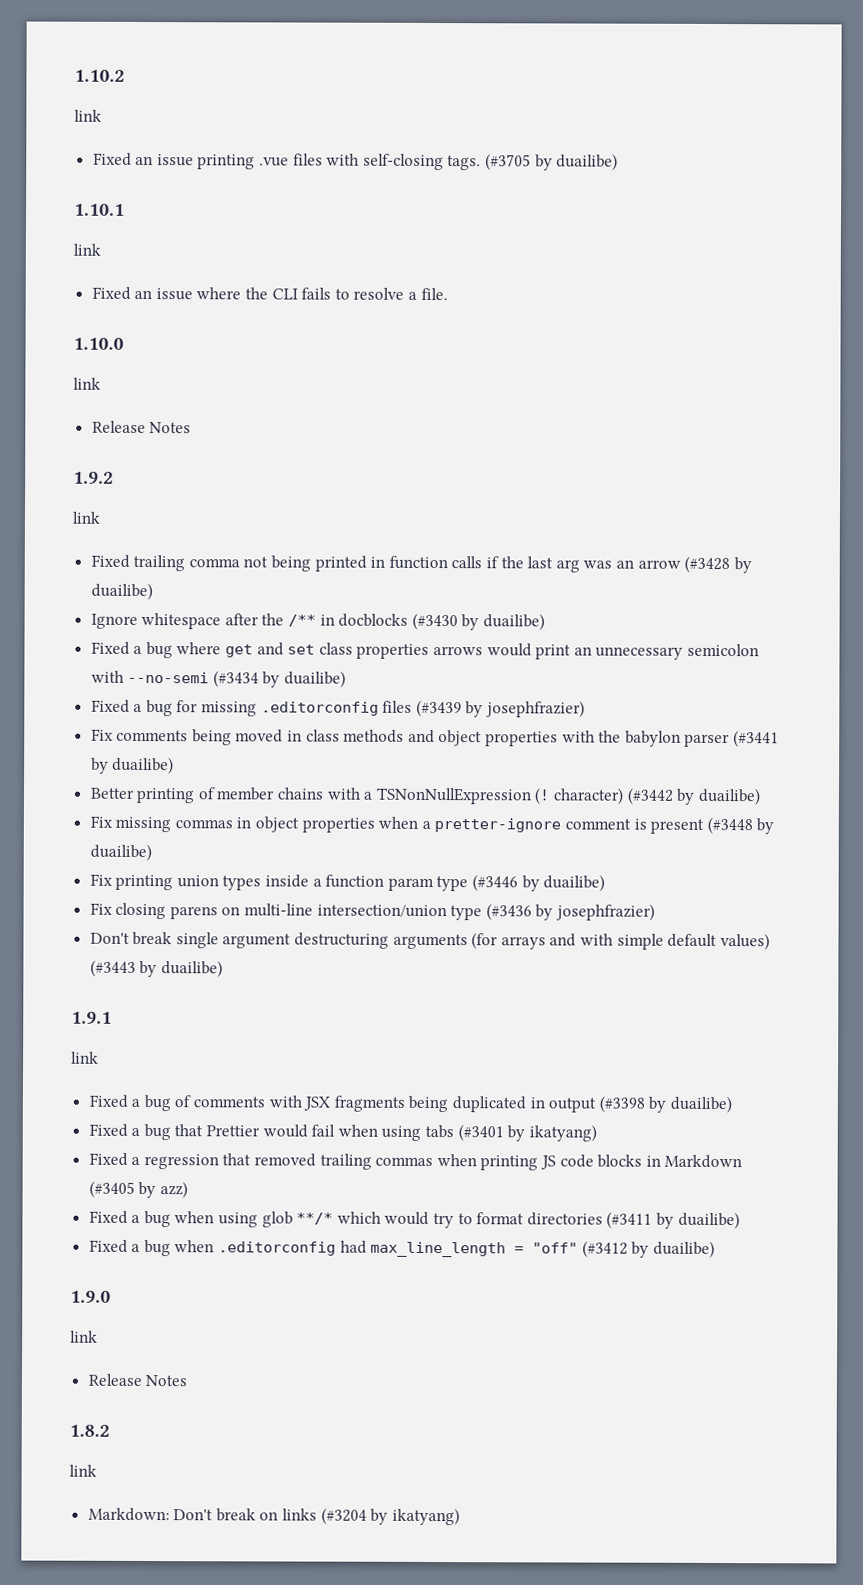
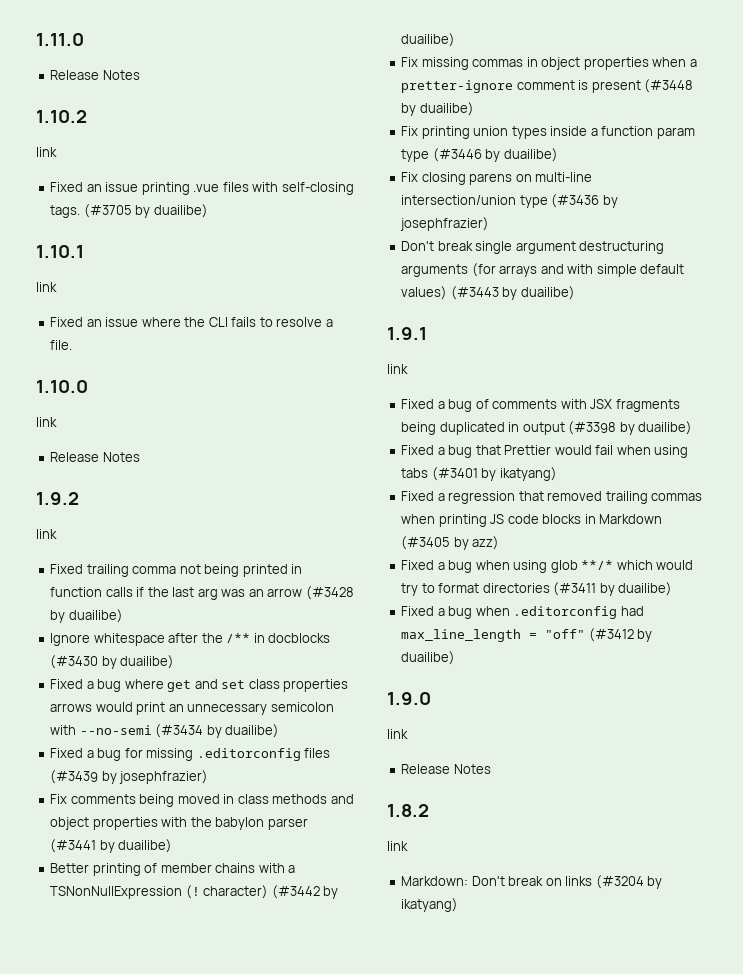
+ 1.11.0
+ Release Notes

